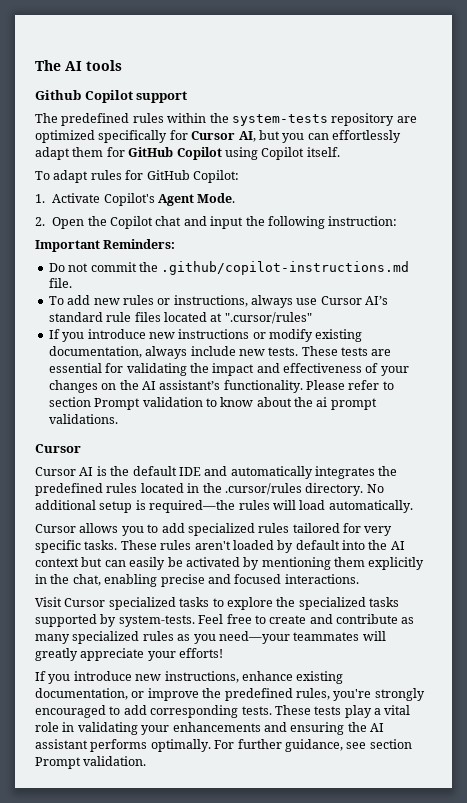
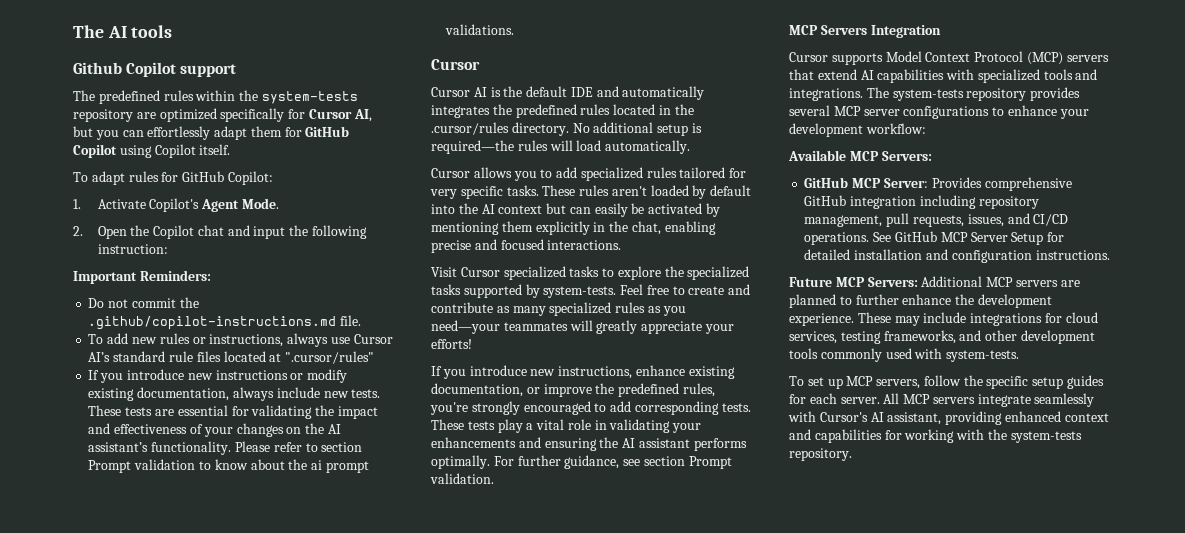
+ MCP Servers Integration
+ Cursor supports Model Context Protocol (MCP) servers that extend AI capabilities with specialized tools and integrations. The system-tests repository provides several MCP server configurations to enhance your development workflow:
+ Available MCP Servers:
+ GitHub MCP Server: Provides comprehensive GitHub integration including repository management, pull requests, issues, and CI/CD operations. See GitHub MCP Server Setup for detailed installation and configuration instructions.
+ Future MCP Servers: Additional MCP servers are planned to further enhance the development experience. These may include integrations for cloud services, testing frameworks, and other development tools commonly used with system-tests.
+ To set up MCP servers, follow the specific setup guides for each server. All MCP servers integrate seamlessly with Cursor's AI assistant, providing enhanced context and capabilities for working with the system-tests repository.

